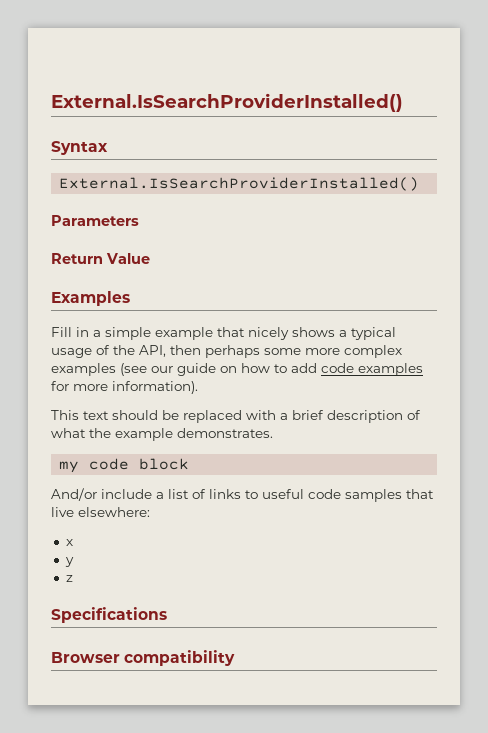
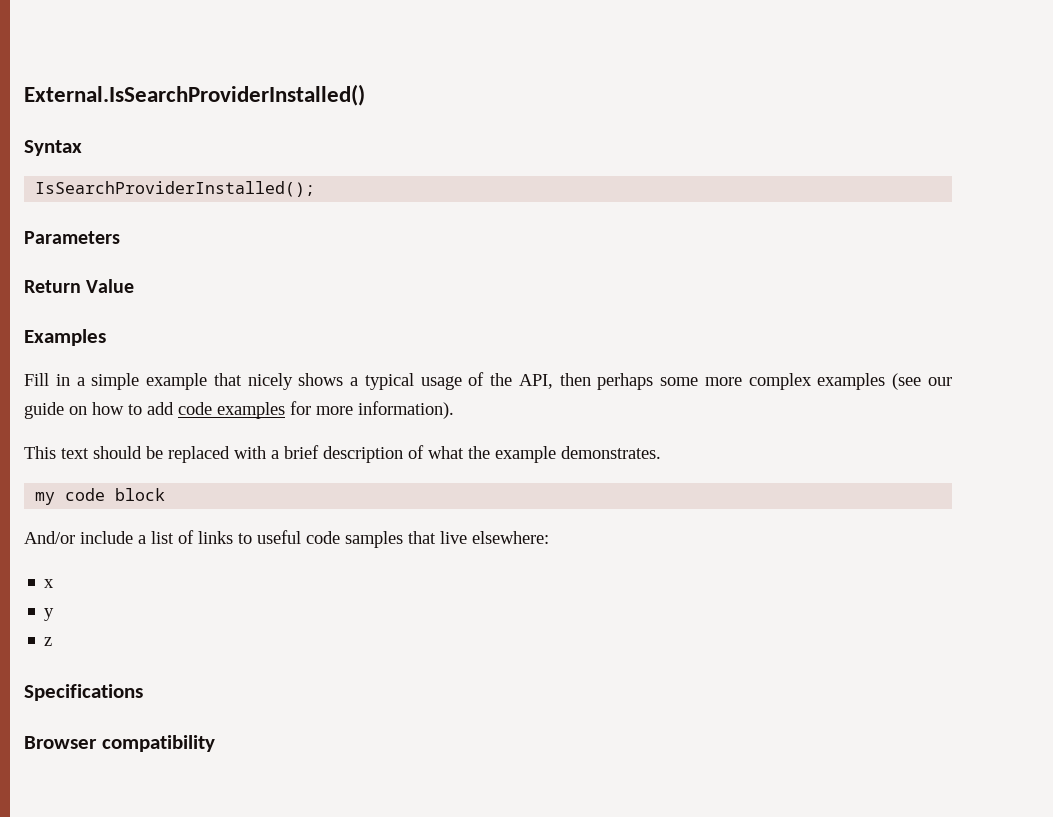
  Syntax
- External.IsSearchProviderInstalled()
+ IsSearchProviderInstalled();

